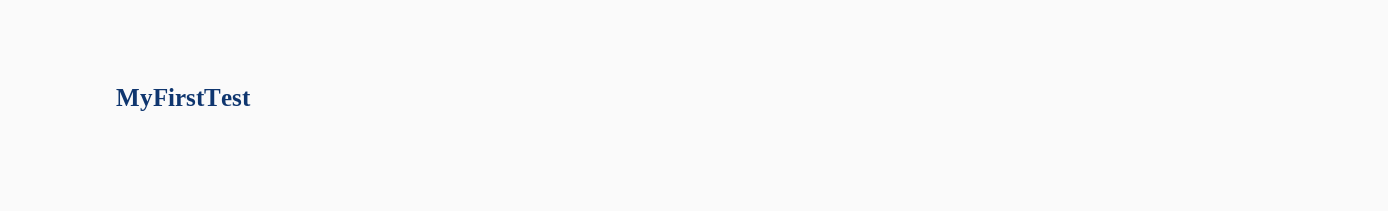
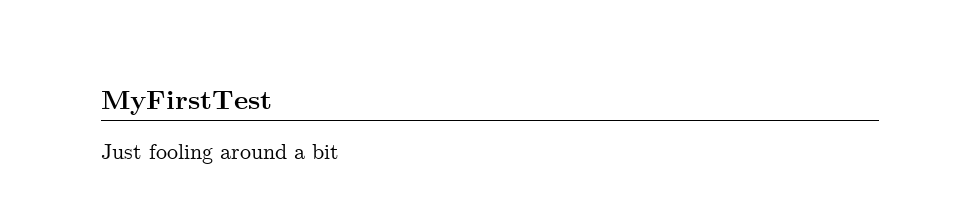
+ Just fooling around a bit

